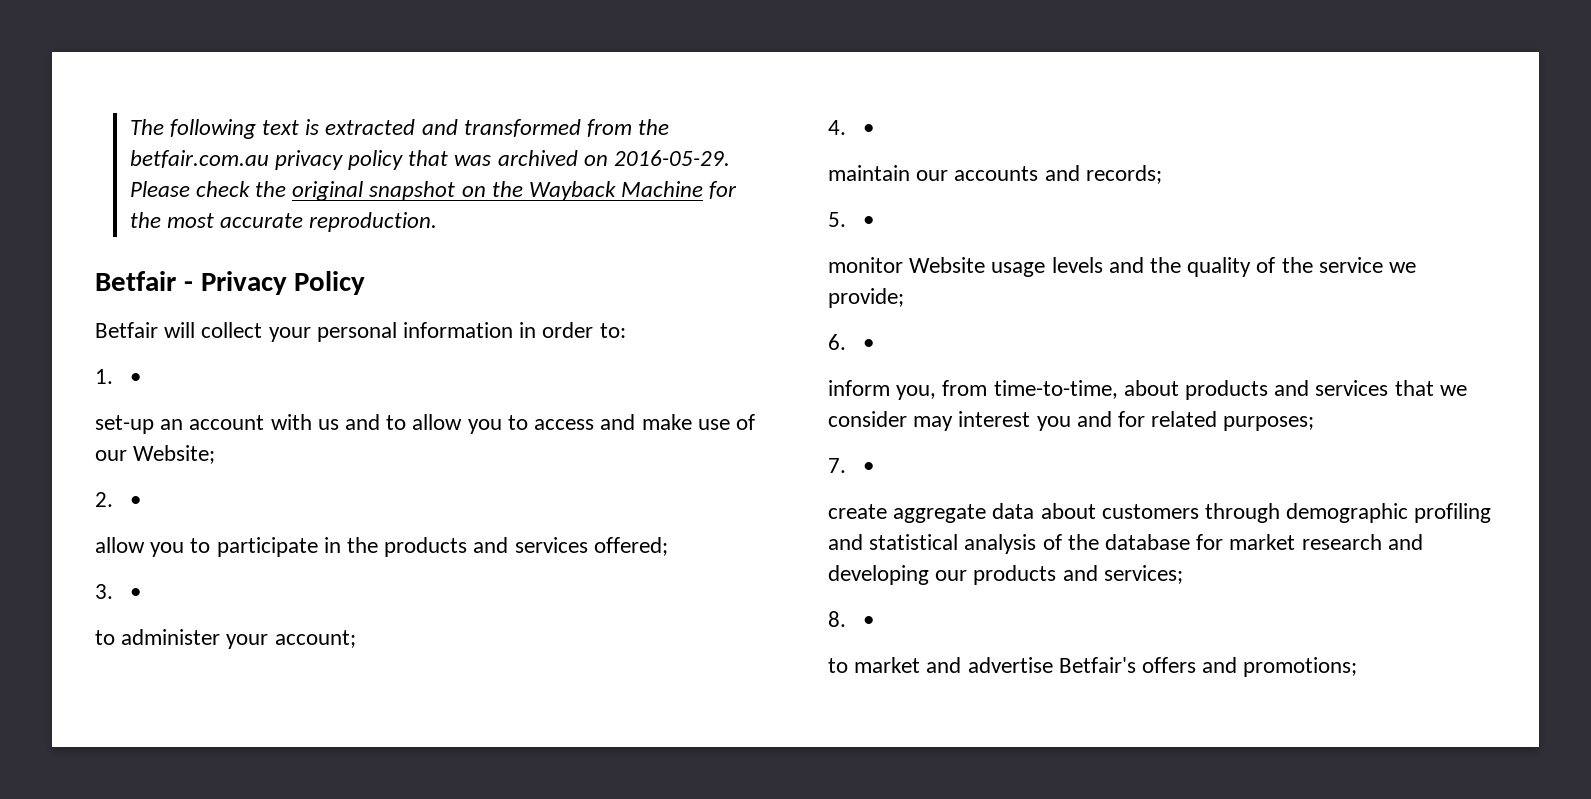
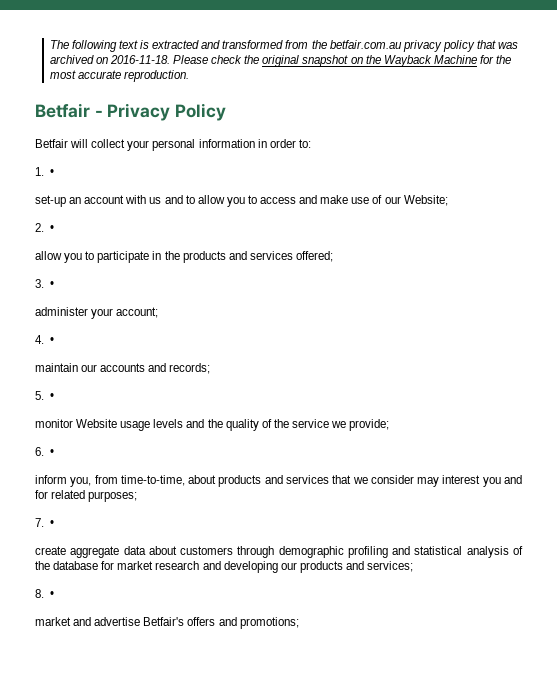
- The following text is extracted and transformed from the betfair.com.au privacy policy that was archived on 2016-05-29.
+ The following text is extracted and transformed from the betfair.com.au privacy policy that was archived on 2016-11-18.
- to administer your account;
+ administer your account;
- to market and advertise Betfair's offers and promotions;
+ market and advertise Betfair's offers and promotions;

